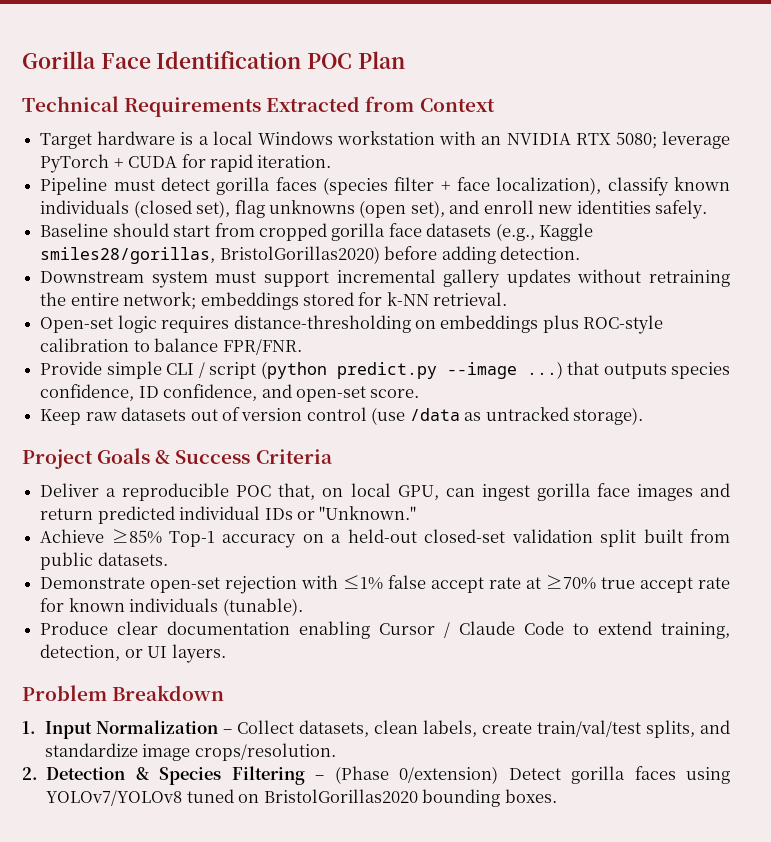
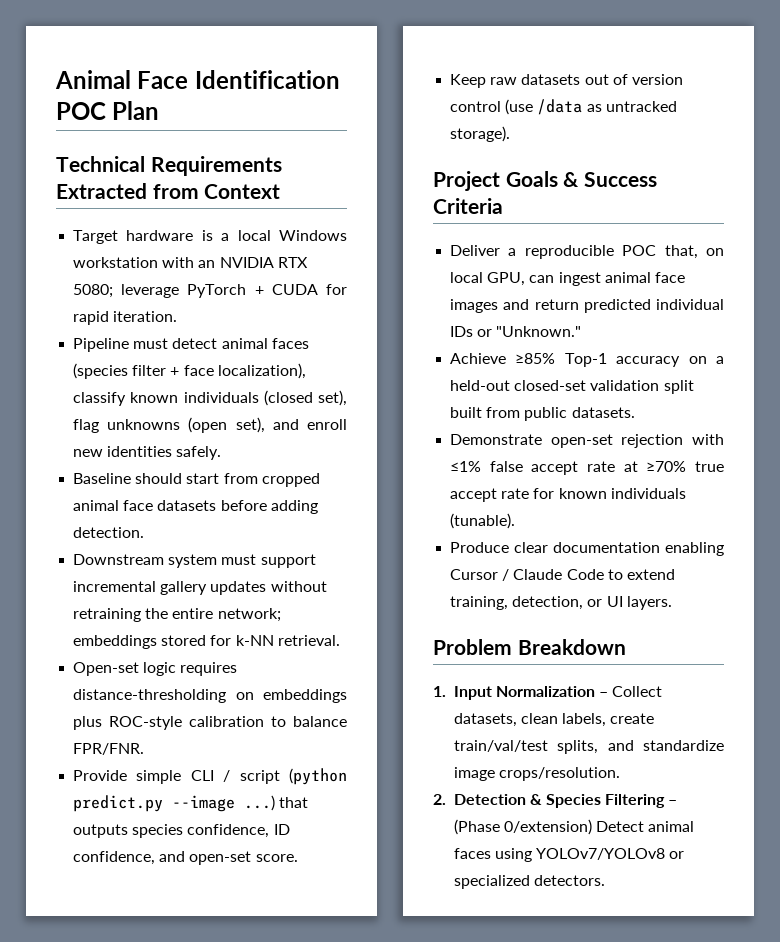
- Gorilla Face Identification POC Plan
+ Animal Face Identification POC Plan
- Pipeline must detect gorilla faces (species filter + face localization), classify known individuals (closed set), flag unknowns (open set), and enroll new identities safely.
+ Pipeline must detect animal faces (species filter + face localization), classify known individuals (closed set), flag unknowns (open set), and enroll new identities safely.
- Baseline should start from cropped gorilla face datasets (e.g., Kaggle smiles28/gorillas, BristolGorillas2020) before adding detection.
+ Baseline should start from cropped animal face datasets before adding detection.
- Deliver a reproducible POC that, on local GPU, can ingest gorilla face images and return predicted individual IDs or "Unknown."
+ Deliver a reproducible POC that, on local GPU, can ingest animal face images and return predicted individual IDs or "Unknown."
- 2. Detection & Species Filtering – (Phase 0/extension) Detect gorilla faces using YOLOv7/YOLOv8 tuned on BristolGorillas2020 bounding boxes.
+ 2. Detection & Species Filtering – (Phase 0/extension) Detect animal faces using YOLOv7/YOLOv8 or specialized detectors.

